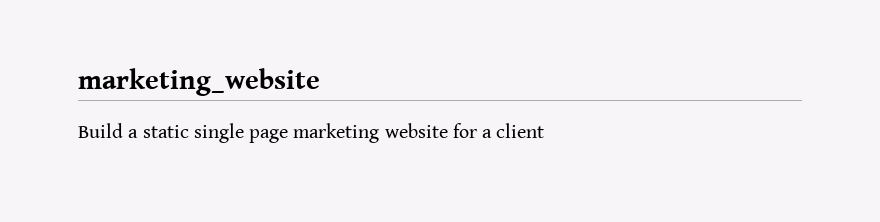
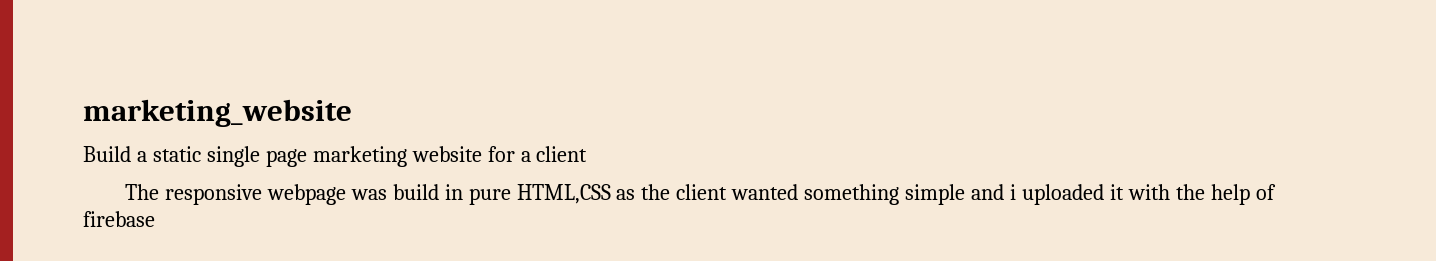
+ The responsive webpage was build in pure HTML,CSS as the client wanted something simple and i uploaded it with the help of firebase

